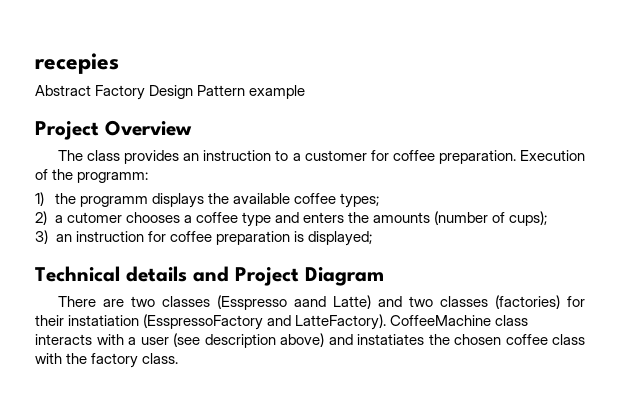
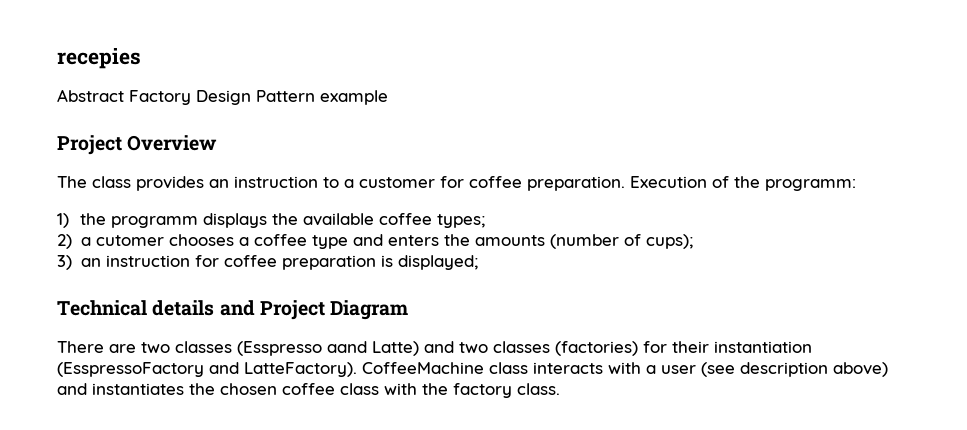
- There are two classes (Esspresso aand Latte) and two classes (factories) for their instatiation (EsspressoFactory and LatteFactory).
+ There are two classes (Esspresso aand Latte) and two classes (factories) for their instantiation (EsspressoFactory and LatteFactory).
- CoffeeMachine class interacts with a user (see description above) and instatiates the chosen coffee class with the factory class.
+ CoffeeMachine class interacts with a user (see description above) and instantiates the chosen coffee class with the factory class.

